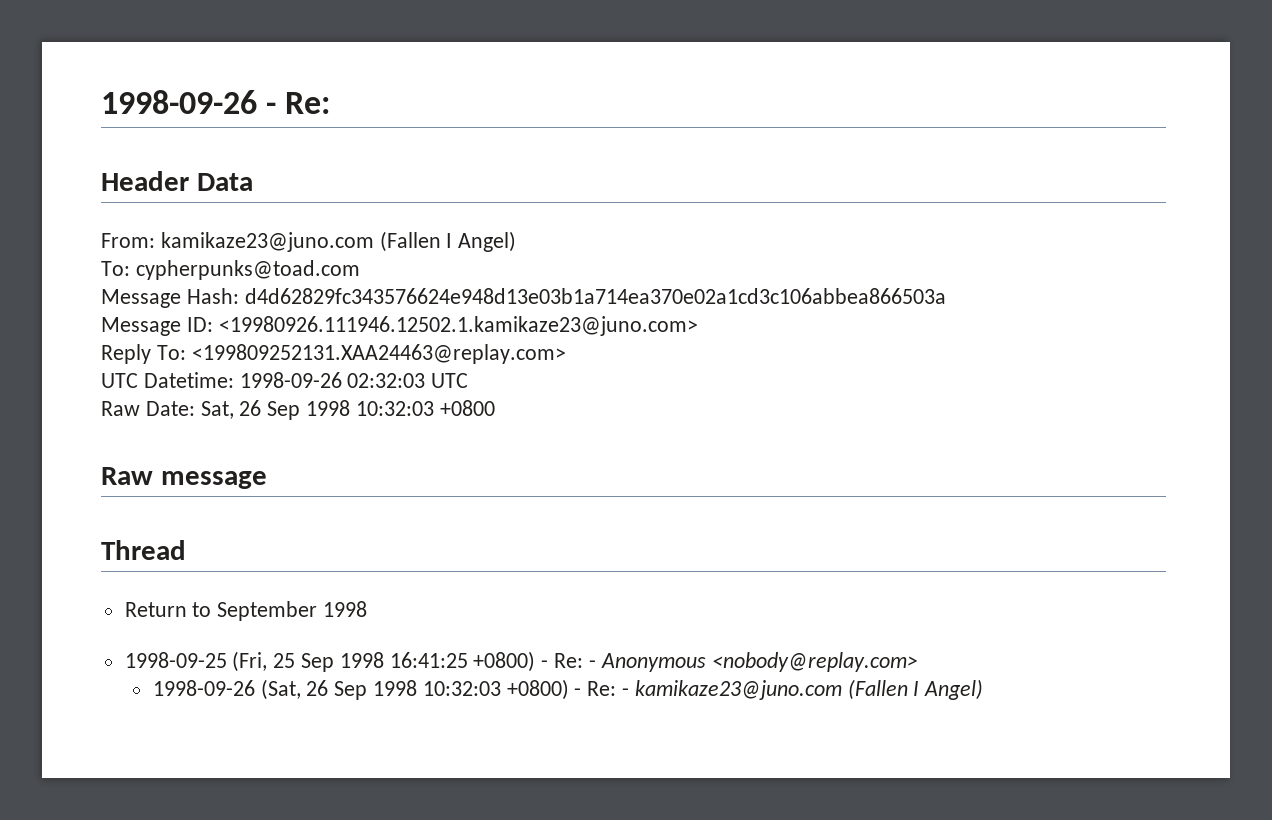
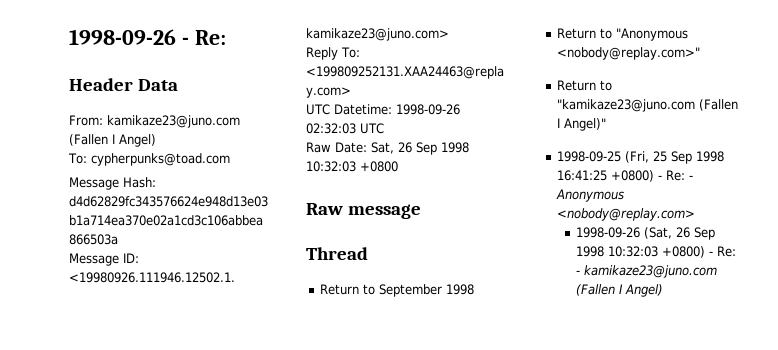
+ Return to "Anonymous <nobody@replay.com>"
+ Return to "kamikaze23@juno.com (Fallen I Angel)"

